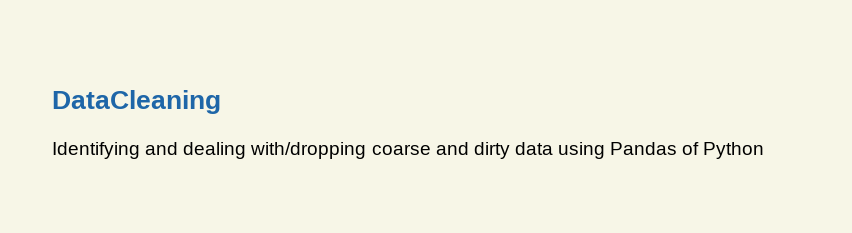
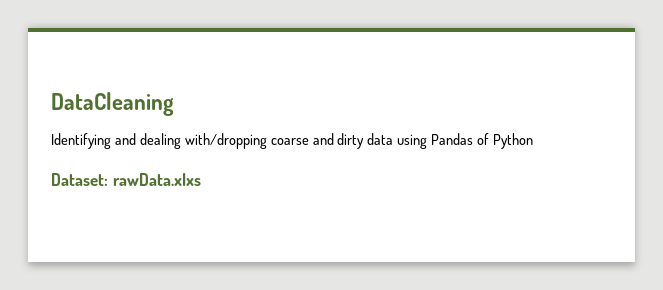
+ Dataset: rawData.xlxs

